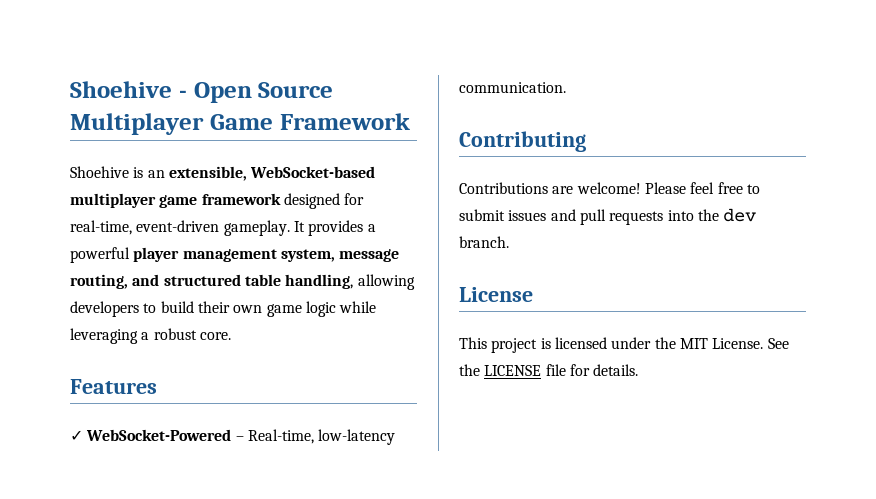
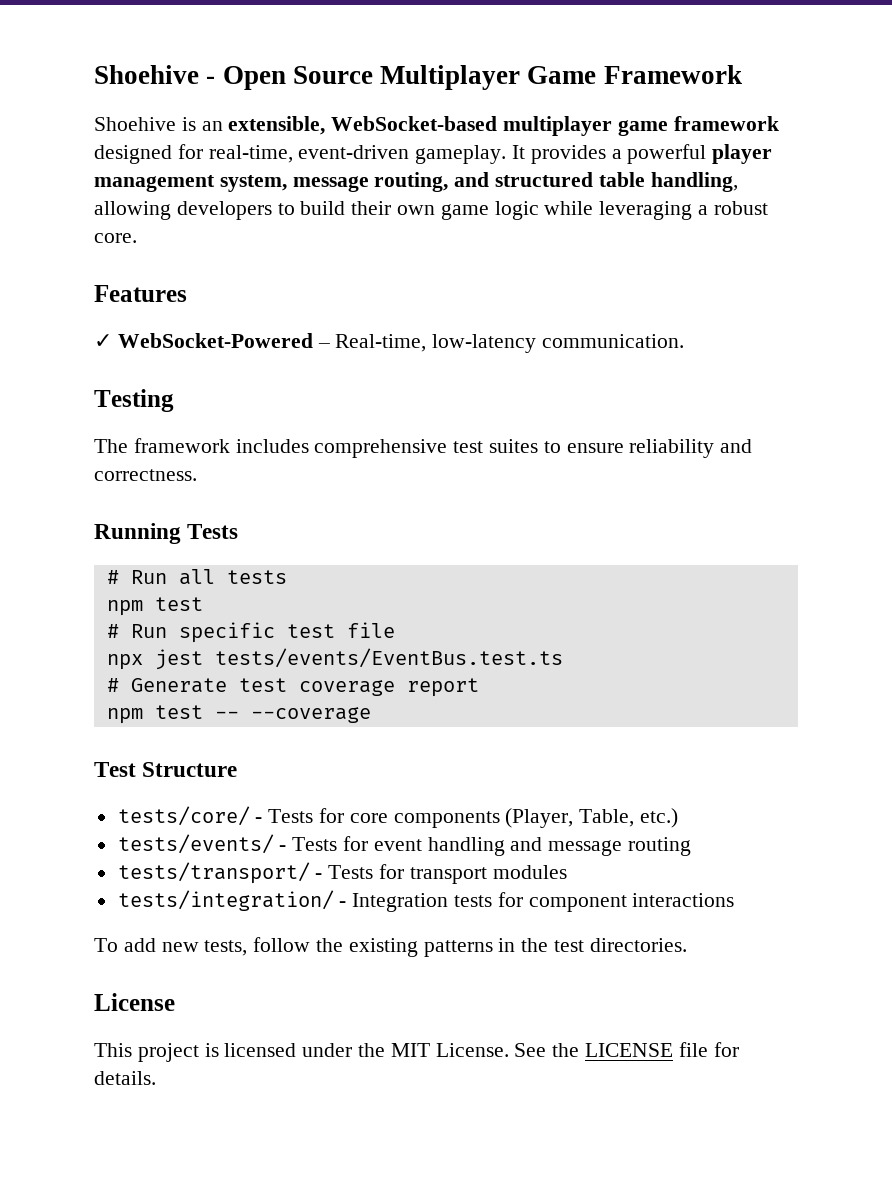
- Contributing
- Contributions are welcome! Please feel free to submit issues and pull requests into the dev branch.
+ Testing
+ The framework includes comprehensive test suites to ensure reliability and correctness.
+ Running Tests
+ # Run all tests
+ npm test
+ # Run specific test file
+ npx jest tests/events/EventBus.test.ts
+ # Generate test coverage report
+ npm test -- --coverage
+ Test Structure
+ tests/core/ - Tests for core components (Player, Table, etc.)
+ tests/events/ - Tests for event handling and message routing
+ tests/transport/ - Tests for transport modules
+ tests/integration/ - Integration tests for component interactions
+ To add new tests, follow the existing patterns in the test directories.

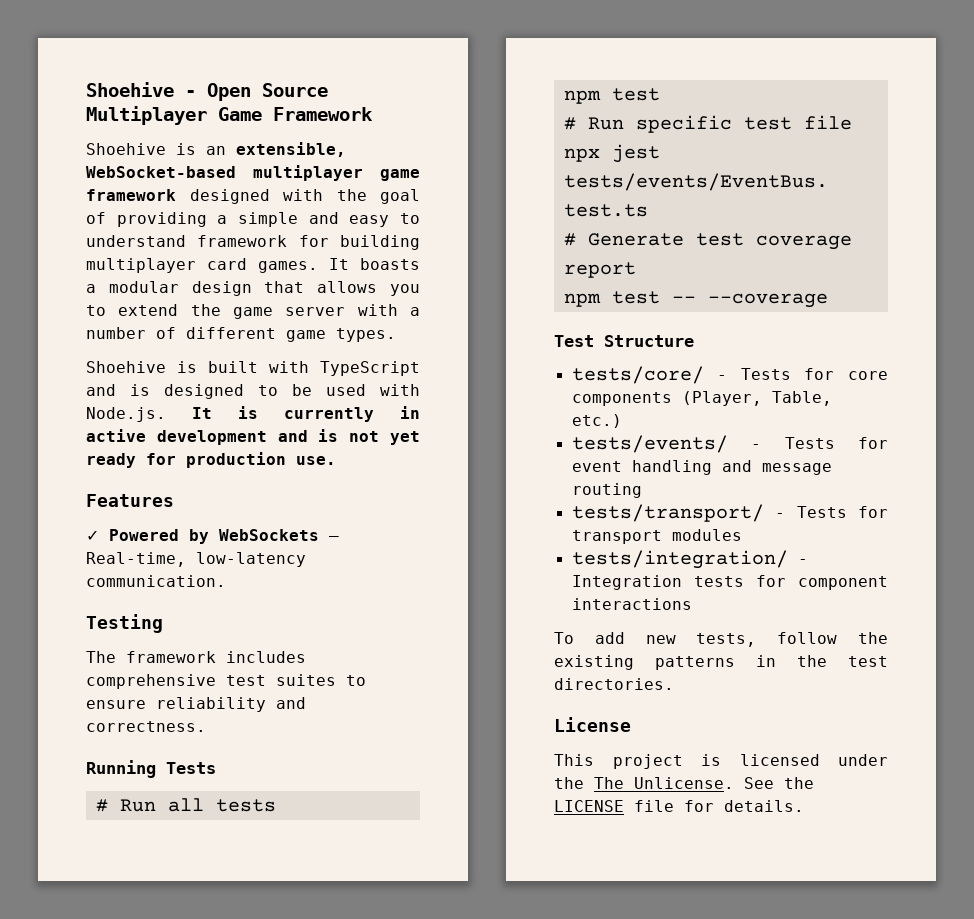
- Shoehive is an extensible, WebSocket-based multiplayer game framework designed for real-time, event-driven gameplay. It provides a powerful player management system, message routing, and structured table handling, allowing developers to build their own game logic while leveraging a robust core.
+ Shoehive is an extensible, WebSocket-based multiplayer game framework designed with the goal of providing a simple and easy to understand framework for building multiplayer card games. It boasts a modular design that allows you to extend the game server with a number of different game types.
+ Shoehive is built with TypeScript and is designed to be used with Node.js. It is currently in active development and is not yet ready for production use.
- ✓ WebSocket-Powered – Real-time, low-latency communication.
+ ✓ Powered by WebSockets – Real-time, low-latency communication.
- This project is licensed under the MIT License.
+ This project is licensed under the The Unlicense.

